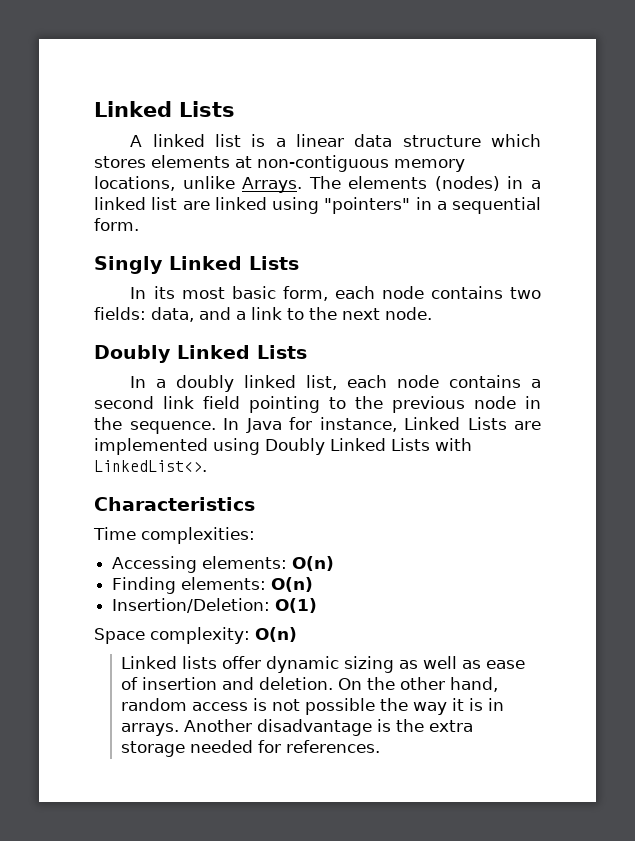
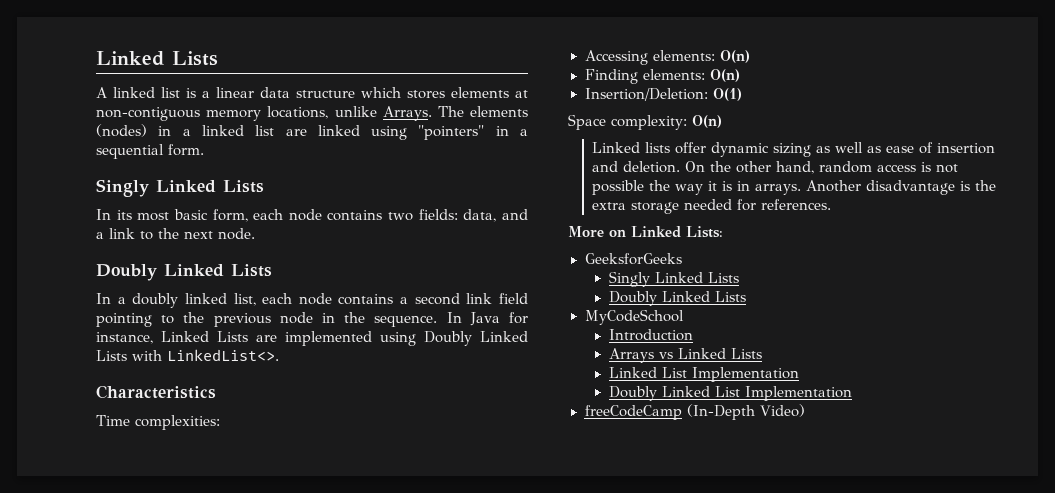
+ More on Linked Lists:
+ GeeksforGeeks
+ Singly Linked Lists
+ Doubly Linked Lists
+ MyCodeSchool
+ Introduction
+ Arrays vs Linked Lists
+ Linked List Implementation
+ Doubly Linked List Implementation
+ freeCodeCamp (In-Depth Video)

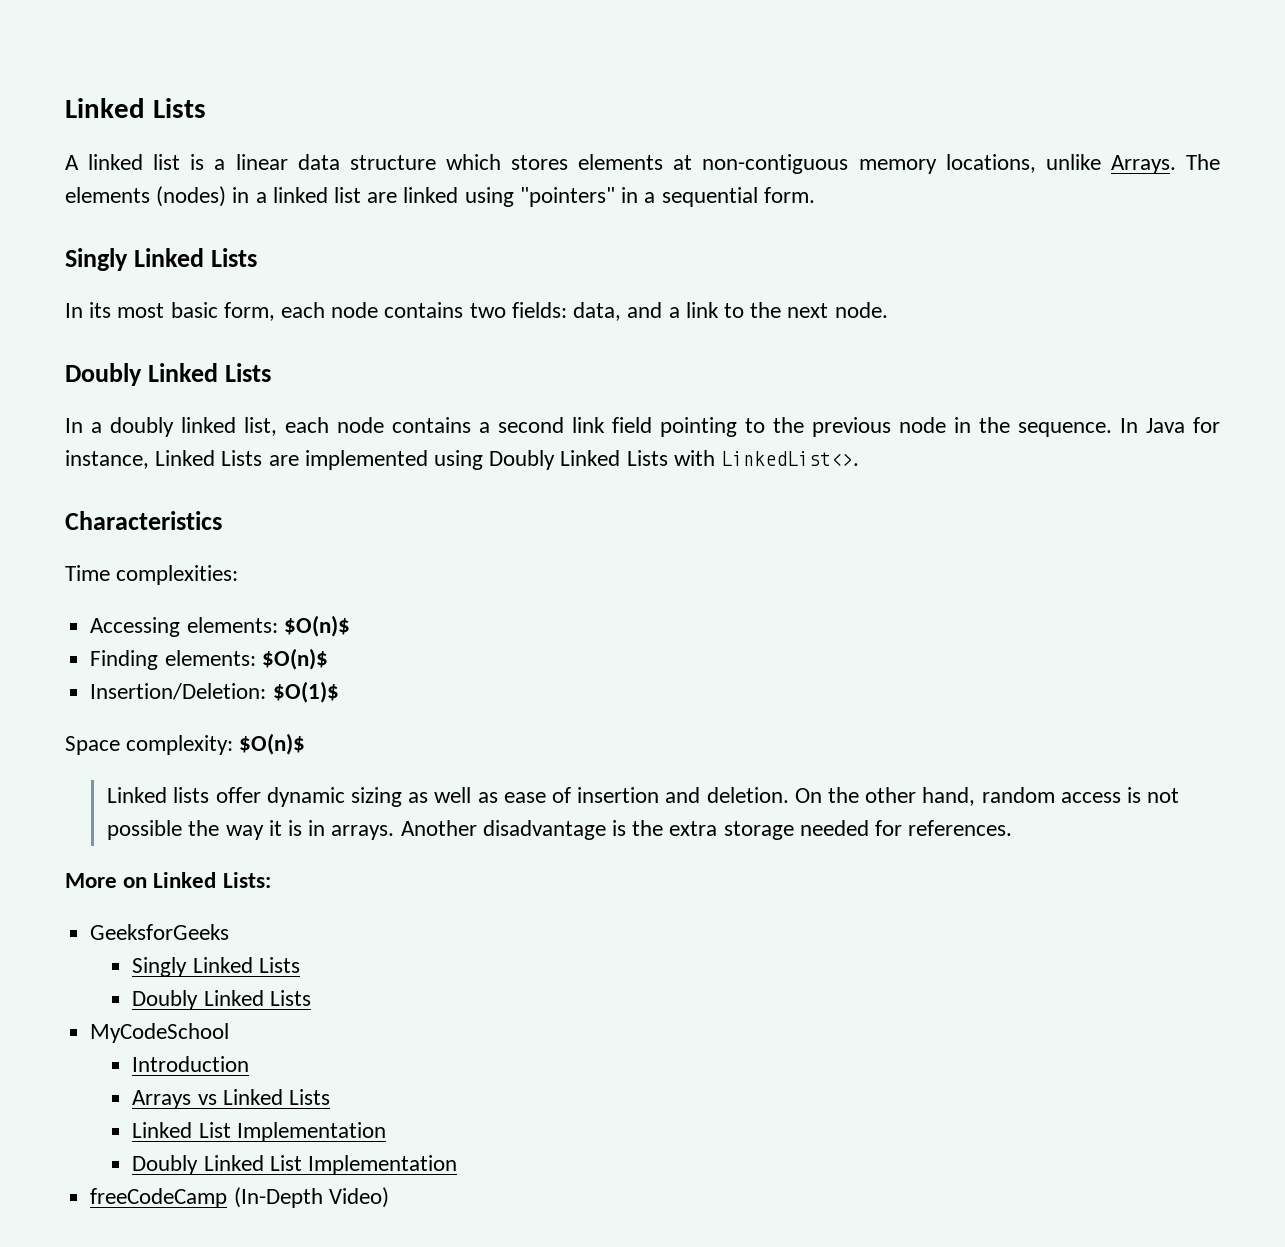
- Accessing elements: O(n)
+ Accessing elements: $O(n)$
- Finding elements: O(n)
+ Finding elements: $O(n)$
- Insertion/Deletion: O(1)
+ Insertion/Deletion: $O(1)$
- Space complexity: O(n)
+ Space complexity: $O(n)$

